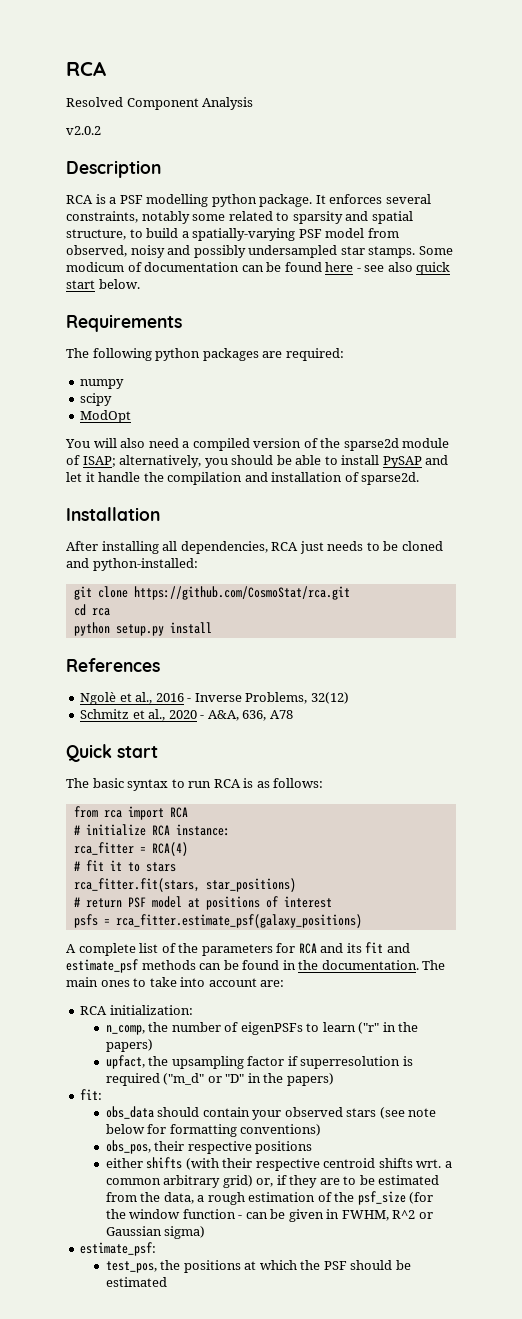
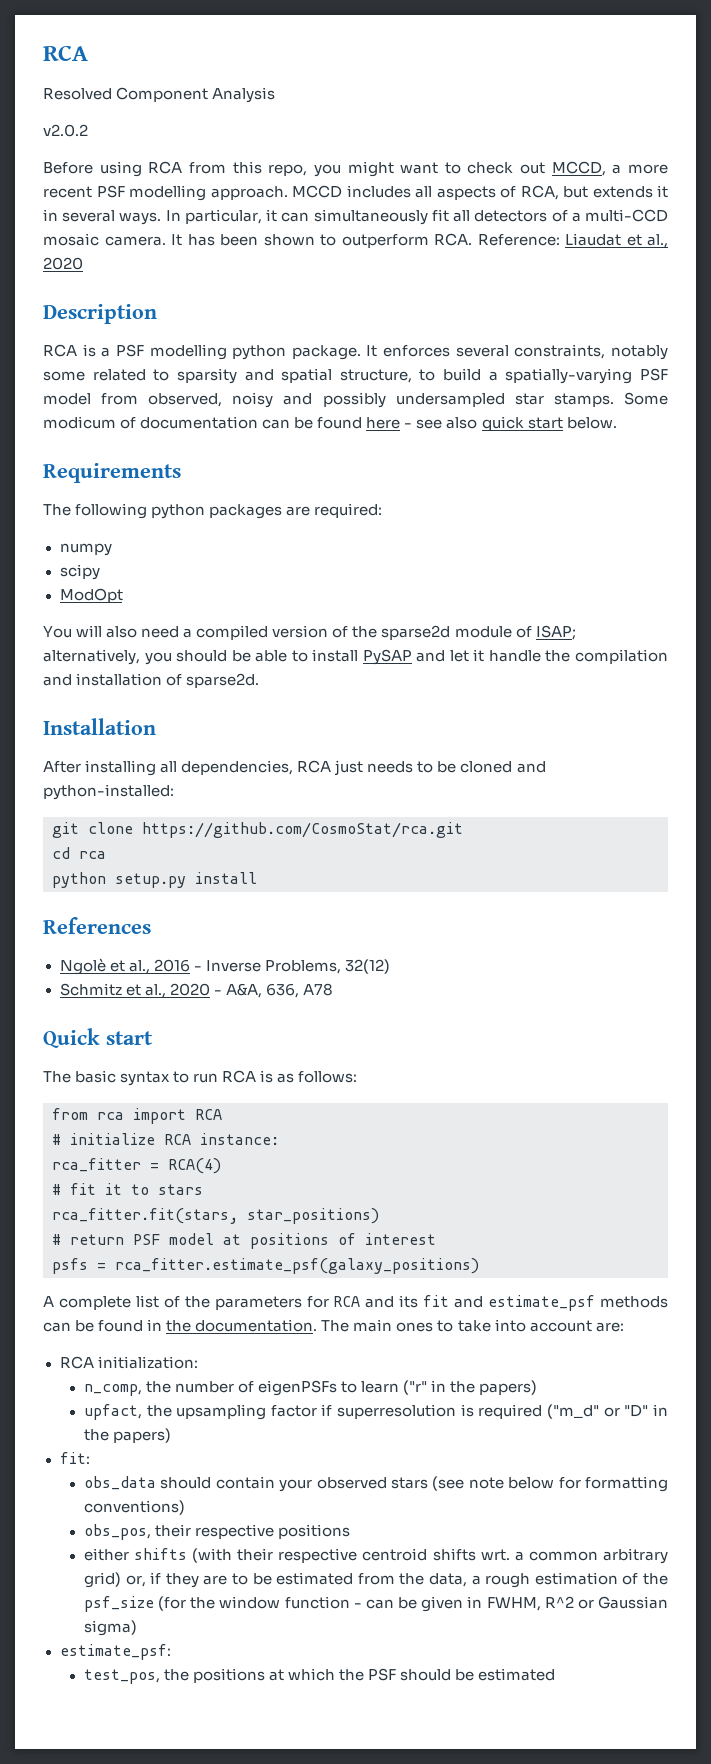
+ Before using RCA from this repo, you might want to check out MCCD, a more recent PSF modelling approach. MCCD includes all aspects of RCA, but extends it in several ways. In particular, it can simultaneously fit all detectors of a multi-CCD mosaic camera. It has been shown to outperform RCA. Reference: Liaudat et al., 2020

